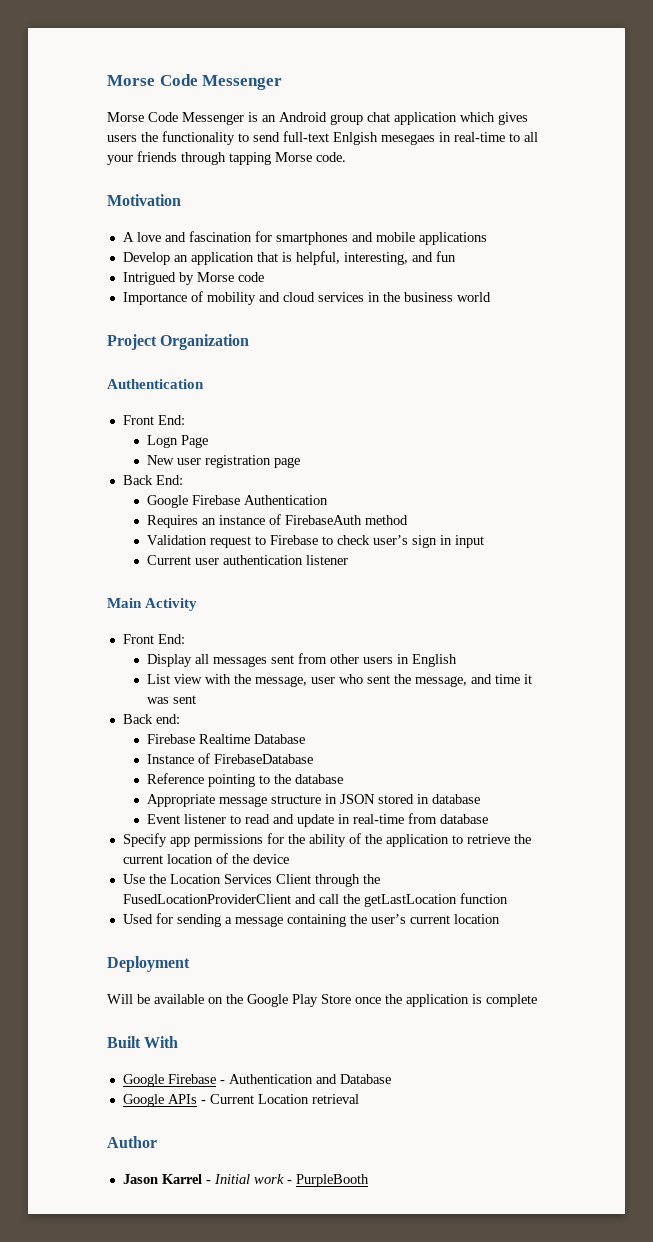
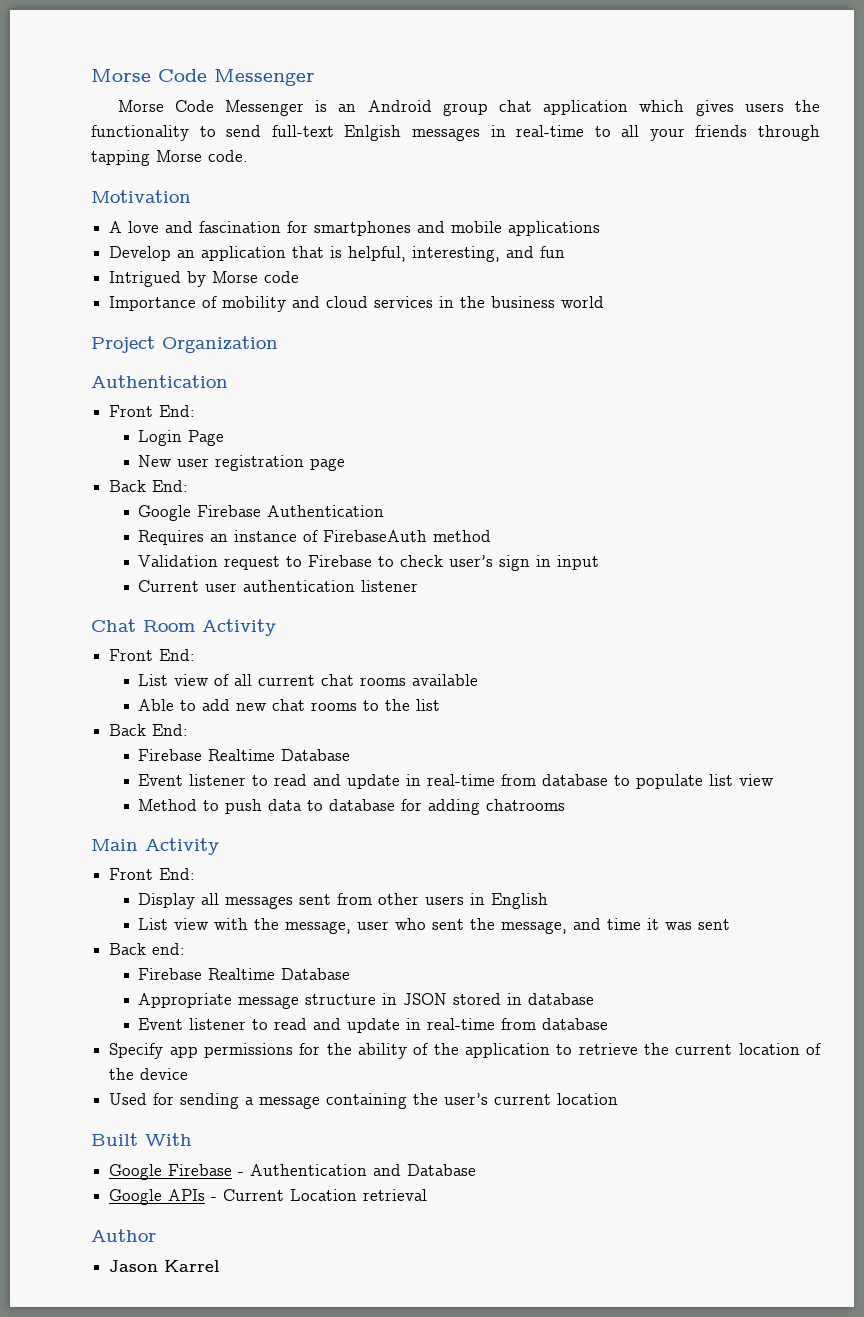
- Morse Code Messenger is an Android group chat application which gives users the functionality to send full-text Enlgish mesegaes in real-time to all your friends through tapping Morse code.
+ Morse Code Messenger is an Android group chat application which gives users the functionality to send full-text Enlgish messages in real-time to all your friends through tapping Morse code.
- Logn Page
+ Login Page
+ Chat Room Activity
+ Front End:
+ List view of all current chat rooms available
+ Able to add new chat rooms to the list
+ Back End:
+ Firebase Realtime Database
+ Event listener to read and update in real-time from database to populate list view
+ Method to push data to database for adding chatrooms
- Instance of FirebaseDatabase
- Reference pointing to the database
- Use the Location Services Client through the FusedLocationProviderClient and call the getLastLocation function
- Deployment
- Will be available on the Google Play Store once the application is complete
- Jason Karrel - Initial work - PurpleBooth
+ Jason Karrel

